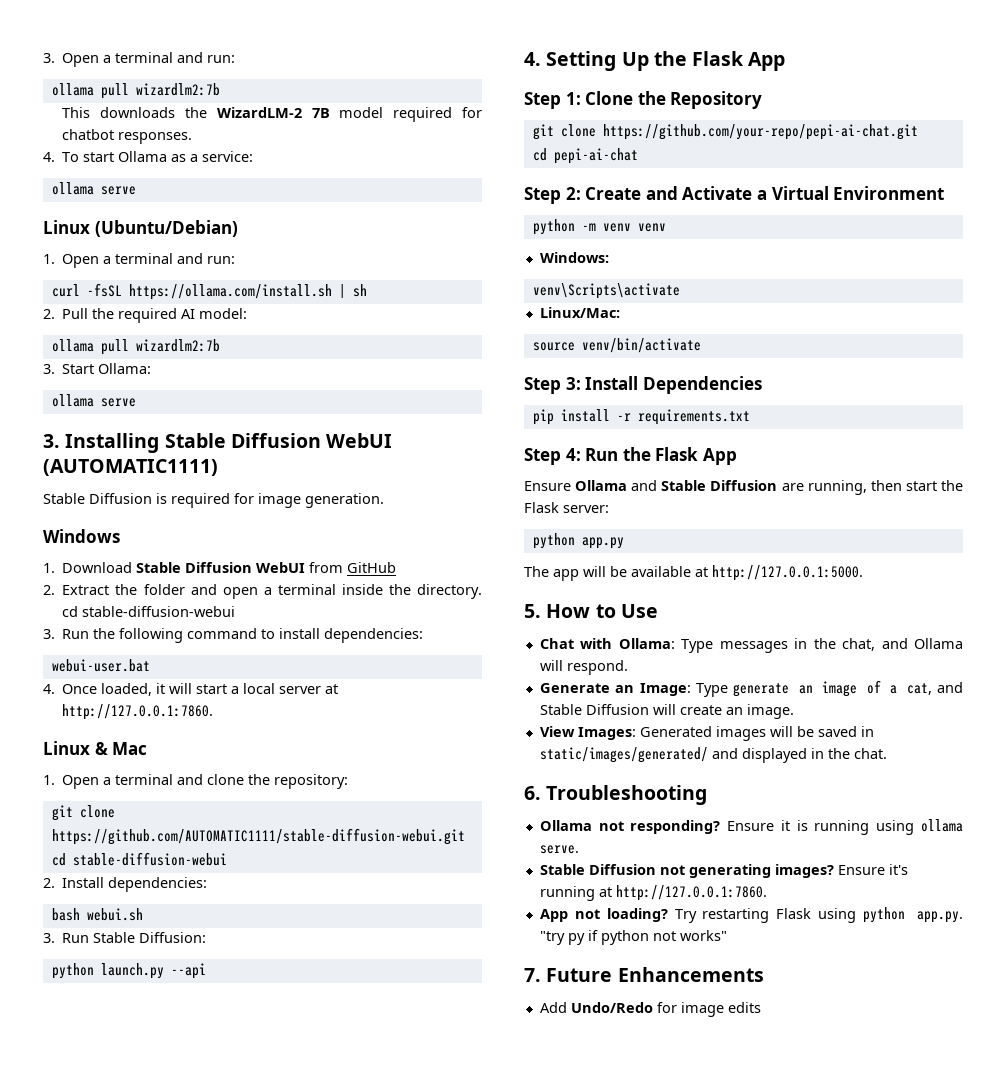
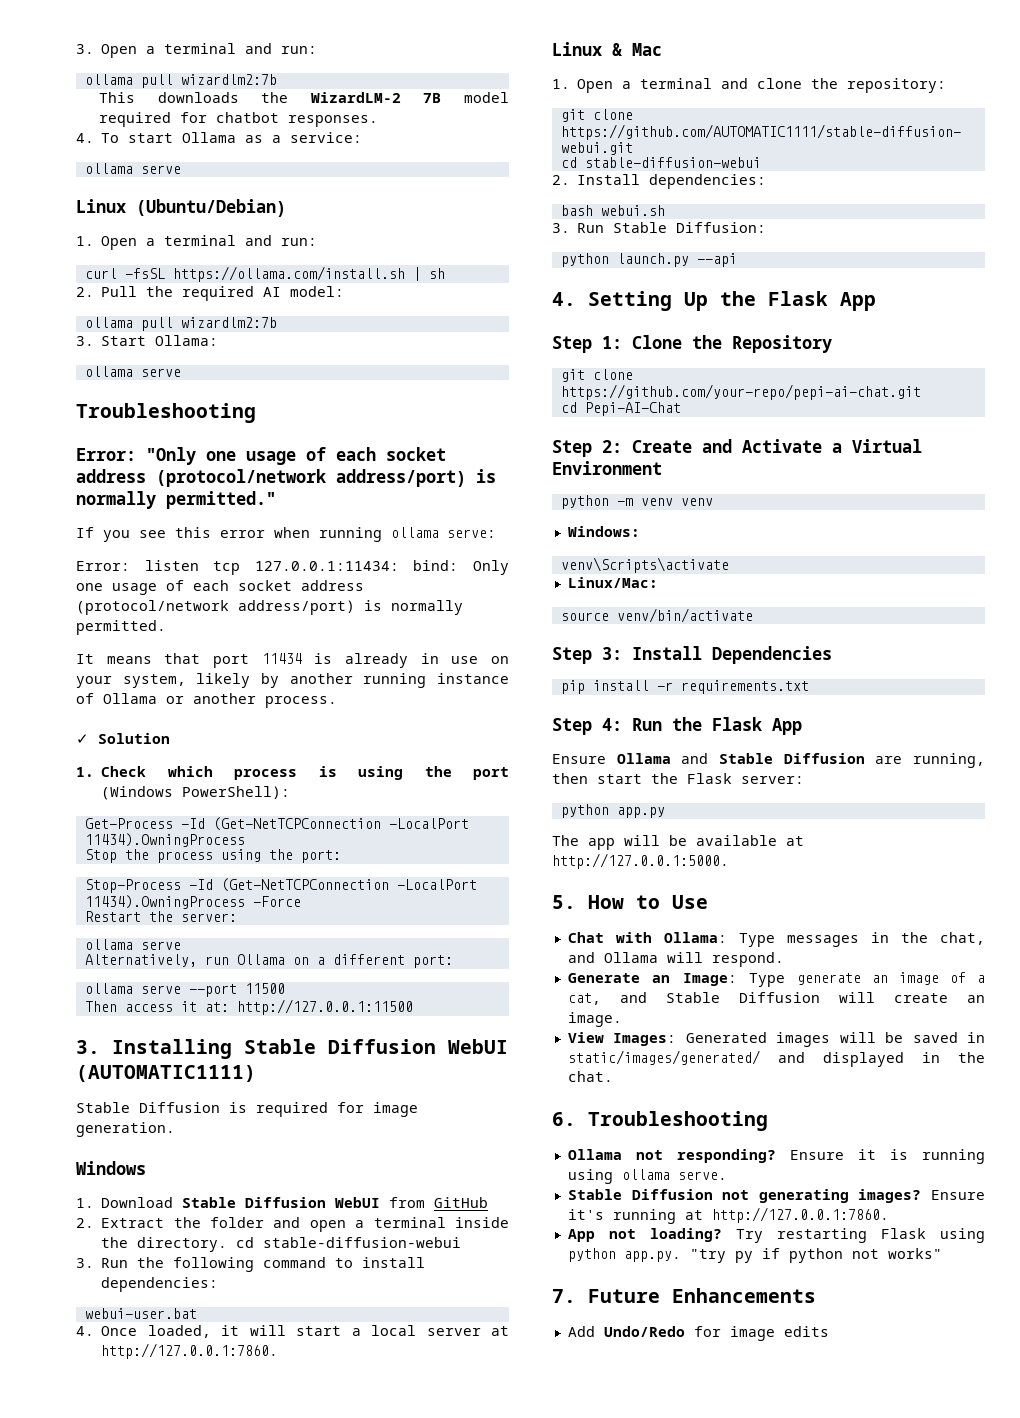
  3. Start Ollama:
  ollama serve
+ Troubleshooting
+ Error: "Only one usage of each socket address (protocol/network address/port) is normally permitted."
+ If you see this error when running ollama serve:
+ Error: listen tcp 127.0.0.1:11434: bind: Only one usage of each socket address (protocol/network address/port) is normally permitted.
+ It means that port 11434 is already in use on your system, likely by another running instance of Ollama or another process.
+ ✓ Solution
+ 1. Check which process is using the port (Windows PowerShell):
+ Get-Process -Id (Get-NetTCPConnection -LocalPort 11434).OwningProcess
+ Stop the process using the port:
+ Stop-Process -Id (Get-NetTCPConnection -LocalPort 11434).OwningProcess -Force
+ Restart the server:
+ ollama serve
+ Alternatively, run Ollama on a different port:
+ ollama serve --port 11500
+ Then access it at: http://127.0.0.1:11500
- cd pepi-ai-chat
+ cd Pepi-AI-Chat

